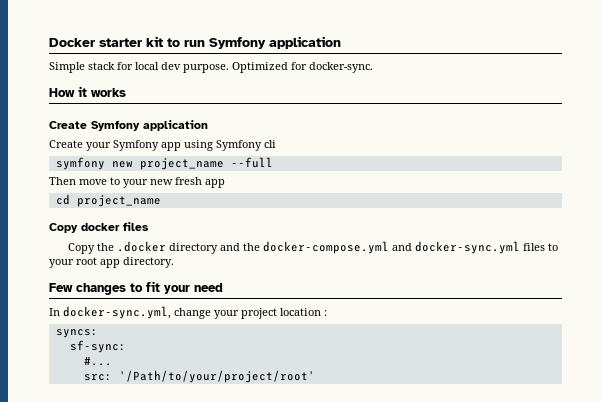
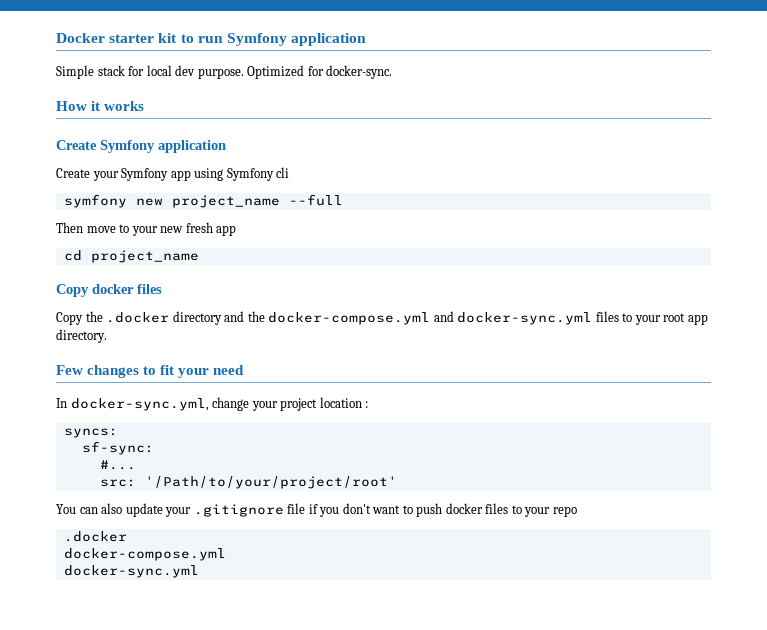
+ You can also update your .gitignore file if you don't want to push docker files to your repo
+ .docker
+ docker-compose.yml
+ docker-sync.yml

